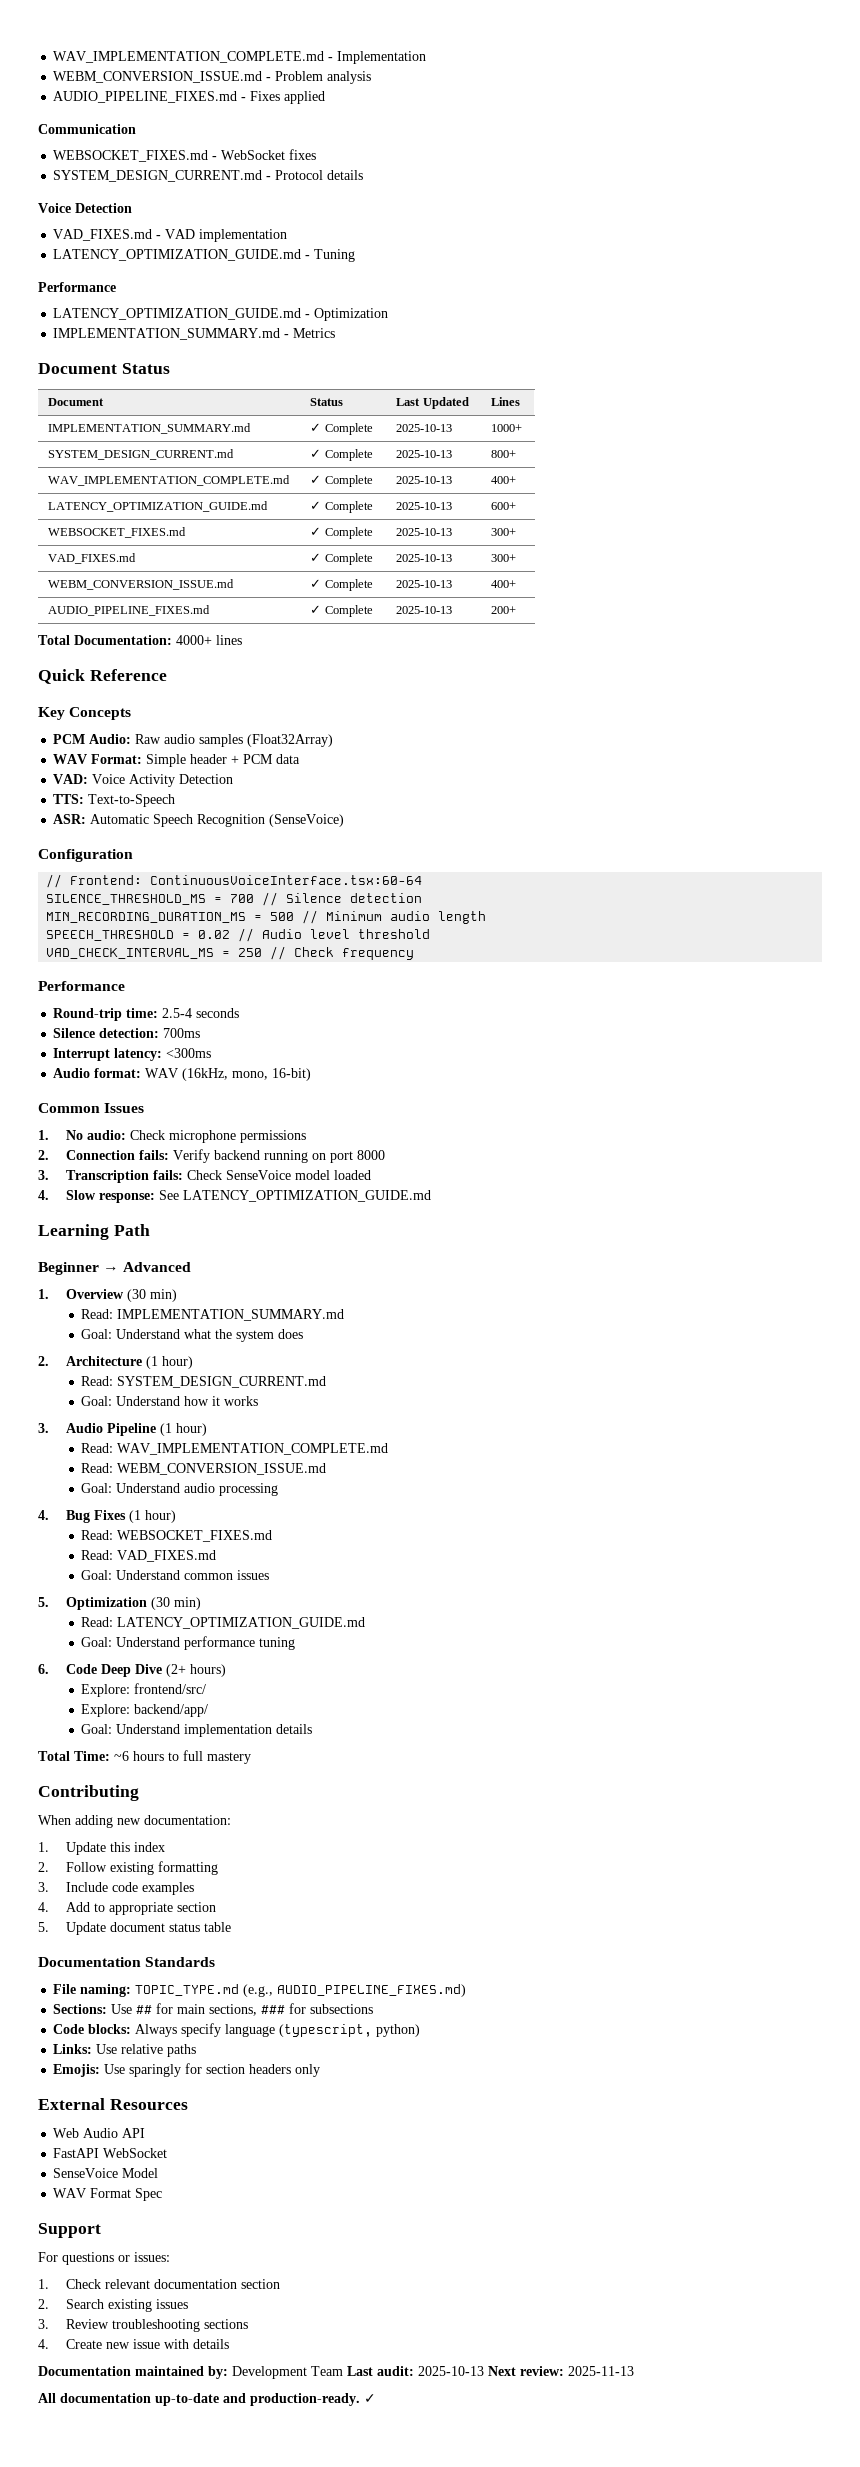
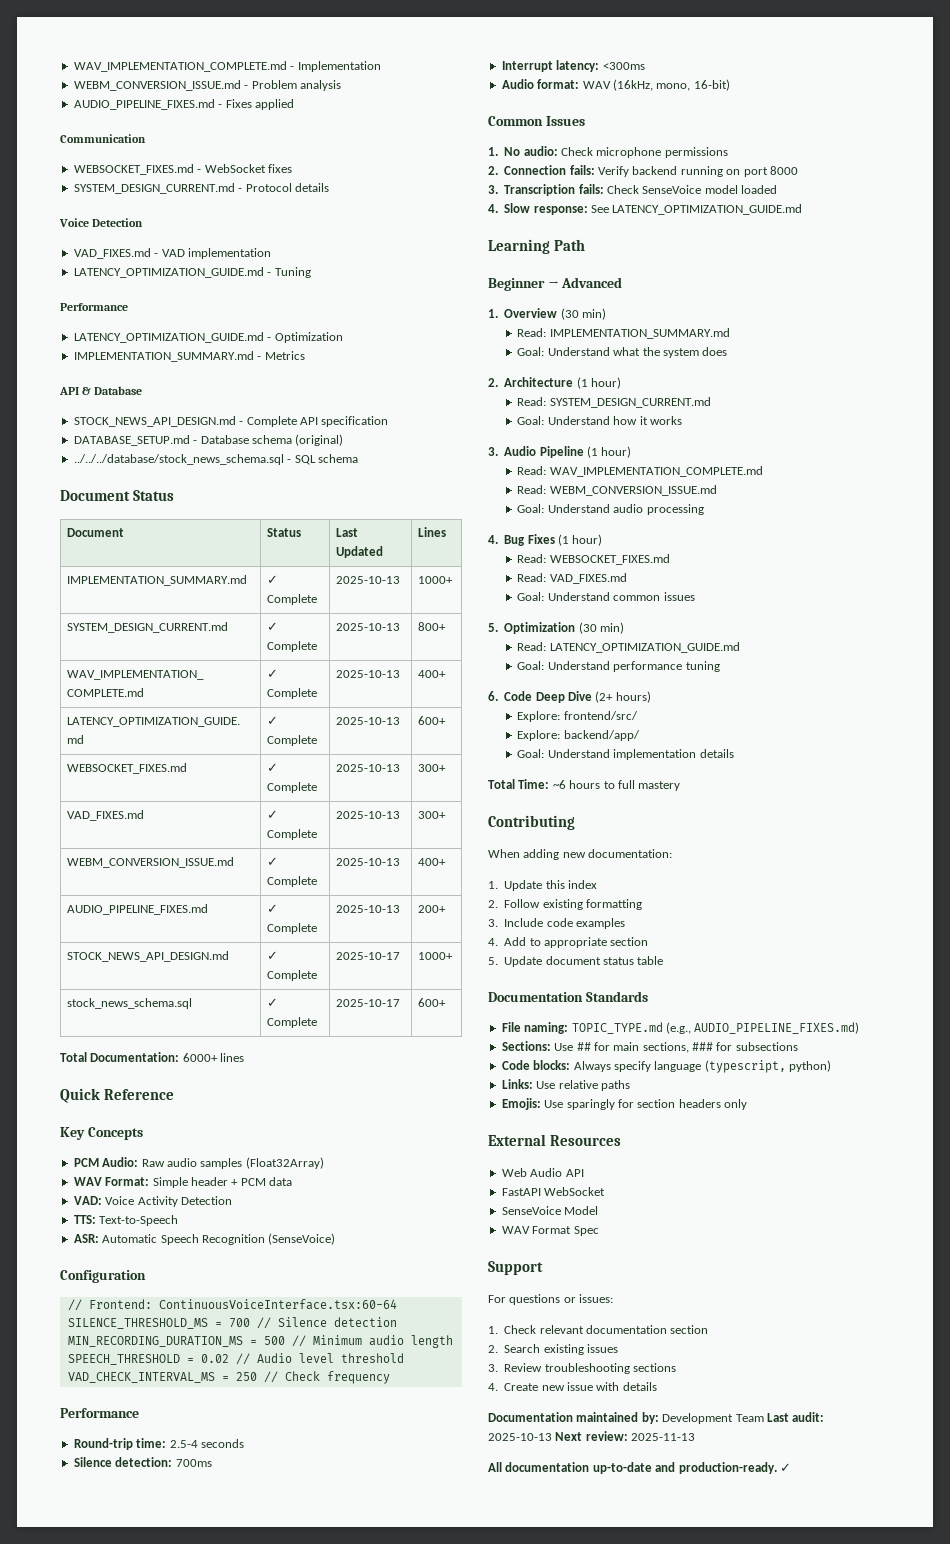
+ API & Database
+ STOCK_NEWS_API_DESIGN.md - Complete API specification
+ DATABASE_SETUP.md - Database schema (original)
+ ../../../database/stock_news_schema.sql - SQL schema
+ STOCK_NEWS_API_DESIGN.md | ✓ Complete | 2025-10-17 | 1000+
+ stock_news_schema.sql | ✓ Complete | 2025-10-17 | 600+
- Total Documentation: 4000+ lines
+ Total Documentation: 6000+ lines

